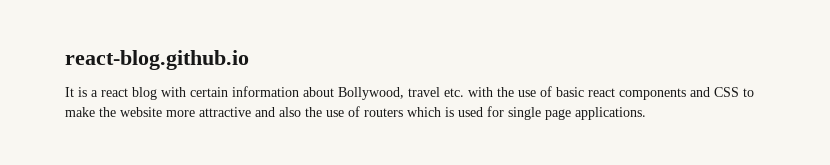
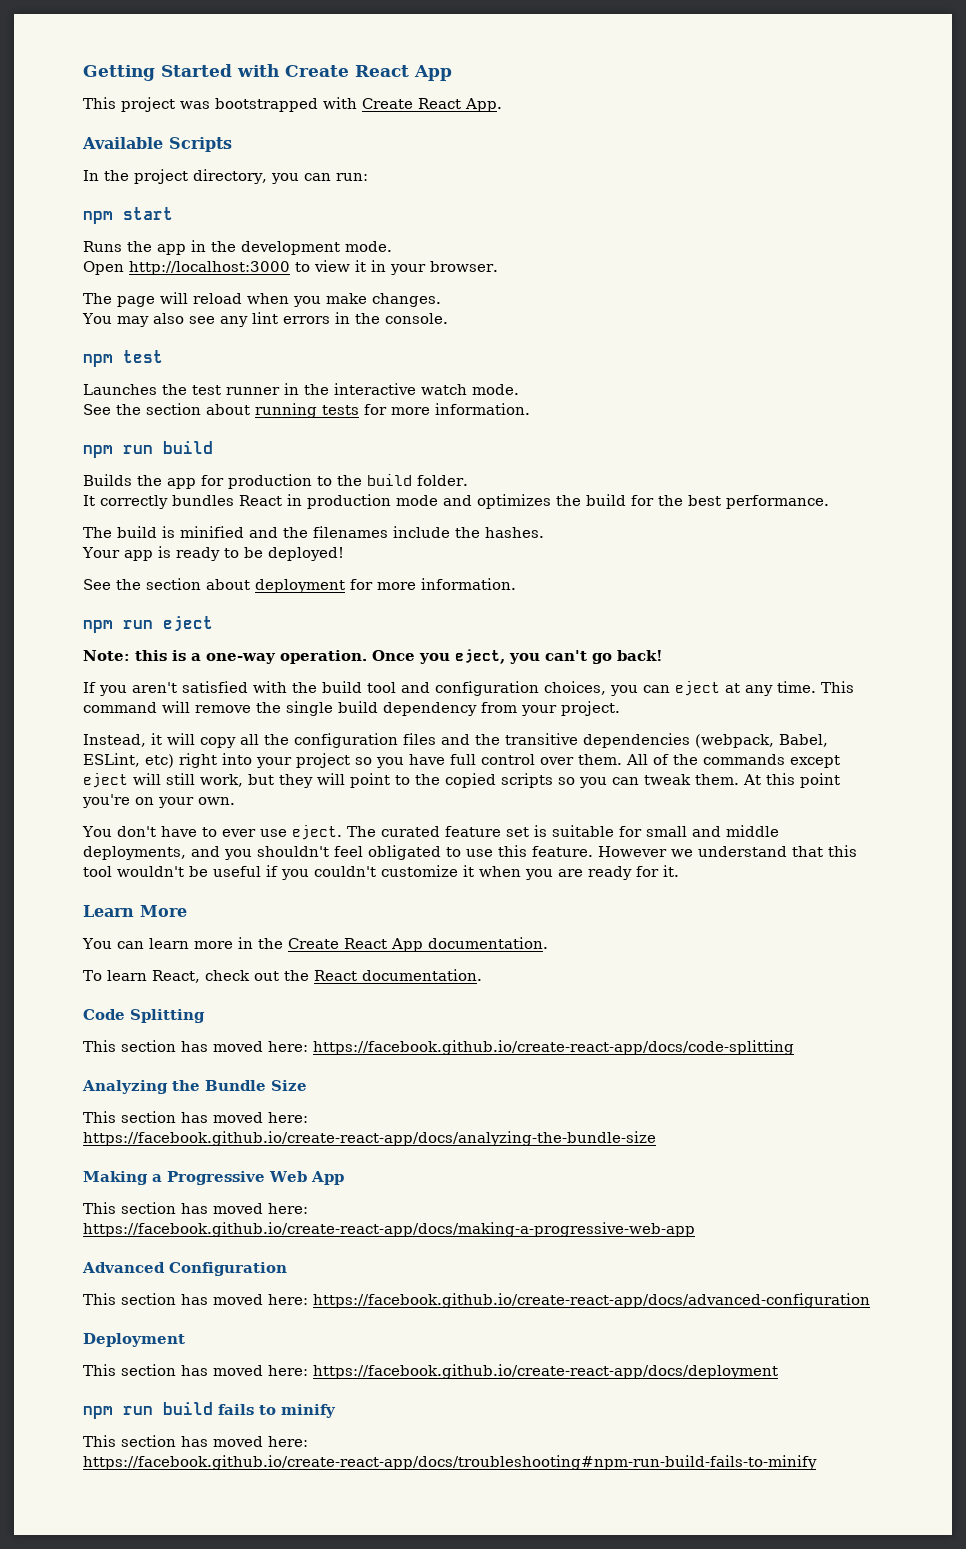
- react-blog.github.io
- It is a react blog with certain information about Bollywood, travel etc. with the use of basic react components and CSS to make the website more attractive and also the use of routers which is used for single page applications.
+ Getting Started with Create React App
+ This project was bootstrapped with Create React App.
+ Available Scripts
+ In the project directory, you can run:
+ npm start
+ Runs the app in the development mode.
+ Open http://localhost:3000 to view it in your browser.
+ The page will reload when you make changes.
+ You may also see any lint errors in the console.
+ npm test
+ Launches the test runner in the interactive watch mode.
+ See the section about running tests for more information.
+ npm run build
+ Builds the app for production to the build folder.
+ It correctly bundles React in production mode and optimizes the build for the best performance.
+ The build is minified and the filenames include the hashes.
+ Your app is ready to be deployed!
+ See the section about deployment for more information.
+ npm run eject
+ Note: this is a one-way operation. Once you eject, you can't go back!
+ If you aren't satisfied with the build tool and configuration choices, you can eject at any time. This command will remove the single build dependency from your project.
+ Instead, it will copy all the configuration files and the transitive dependencies (webpack, Babel, ESLint, etc) right into your project so you have full control over them. All of the commands except eject will still work, but they will point to the copied scripts so you can tweak them. At this point you're on your own.
+ You don't have to ever use eject. The curated feature set is suitable for small and middle deployments, and you shouldn't feel obligated to use this feature. However we understand that this tool wouldn't be useful if you couldn't customize it when you are ready for it.
+ Learn More
+ You can learn more in the Create React App documentation.
+ To learn React, check out the React documentation.
+ Code Splitting
+ This section has moved here: https://facebook.github.io/create-react-app/docs/code-splitting
+ Analyzing the Bundle Size
+ This section has moved here: https://facebook.github.io/create-react-app/docs/analyzing-the-bundle-size
+ Making a Progressive Web App
+ This section has moved here: https://facebook.github.io/create-react-app/docs/making-a-progressive-web-app
+ Advanced Configuration
+ This section has moved here: https://facebook.github.io/create-react-app/docs/advanced-configuration
+ Deployment
+ This section has moved here: https://facebook.github.io/create-react-app/docs/deployment
+ npm run build fails to minify
+ This section has moved here: https://facebook.github.io/create-react-app/docs/troubleshooting#npm-run-build-fails-to-minify

